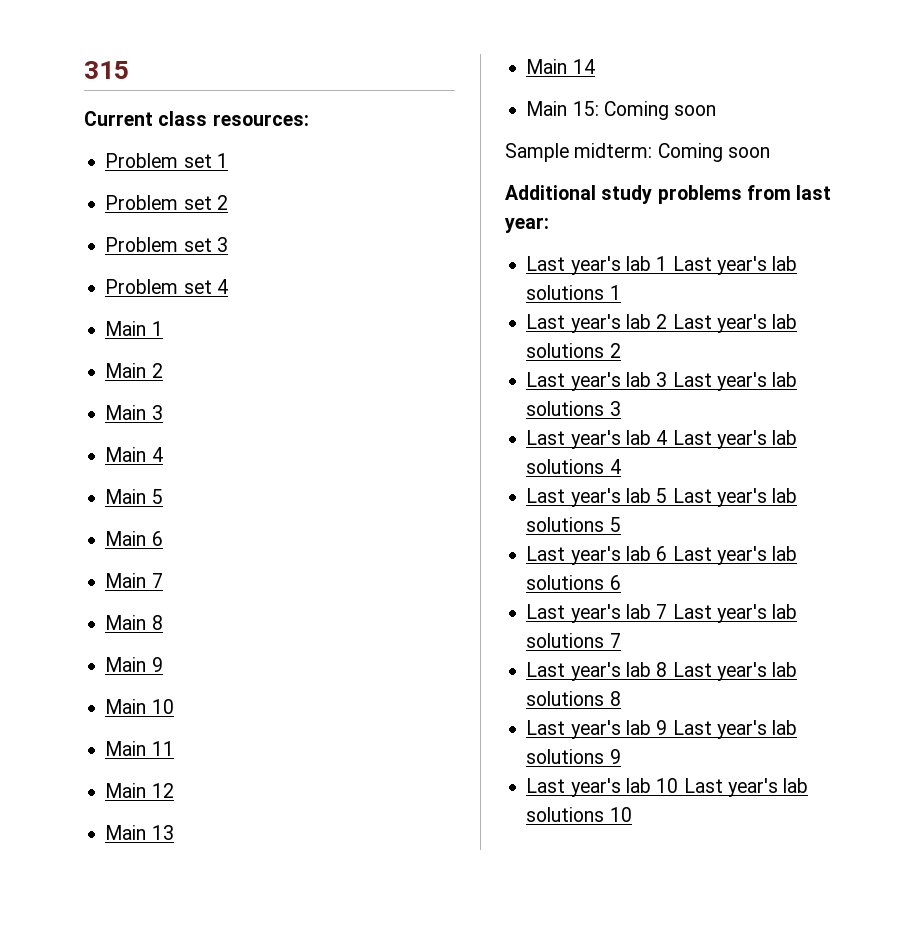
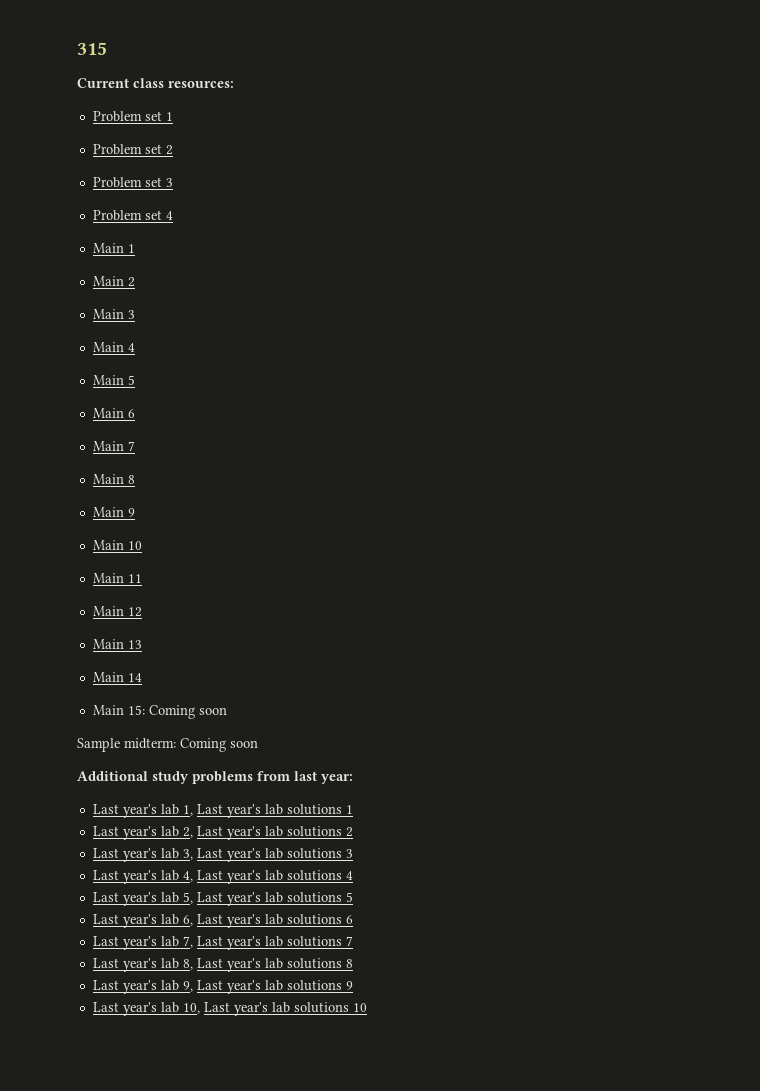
- Last year's lab 1 Last year's lab solutions 1
+ Last year's lab 1, Last year's lab solutions 1
- Last year's lab 2 Last year's lab solutions 2
+ Last year's lab 2, Last year's lab solutions 2
- Last year's lab 3 Last year's lab solutions 3
+ Last year's lab 3, Last year's lab solutions 3
- Last year's lab 4 Last year's lab solutions 4
+ Last year's lab 4, Last year's lab solutions 4
- Last year's lab 5 Last year's lab solutions 5
+ Last year's lab 5, Last year's lab solutions 5
- Last year's lab 6 Last year's lab solutions 6
+ Last year's lab 6, Last year's lab solutions 6
- Last year's lab 7 Last year's lab solutions 7
+ Last year's lab 7, Last year's lab solutions 7
- Last year's lab 8 Last year's lab solutions 8
+ Last year's lab 8, Last year's lab solutions 8
- Last year's lab 9 Last year's lab solutions 9
+ Last year's lab 9, Last year's lab solutions 9
- Last year's lab 10 Last year's lab solutions 10
+ Last year's lab 10, Last year's lab solutions 10

